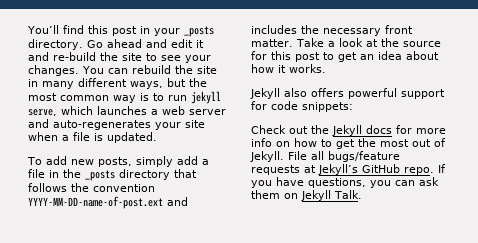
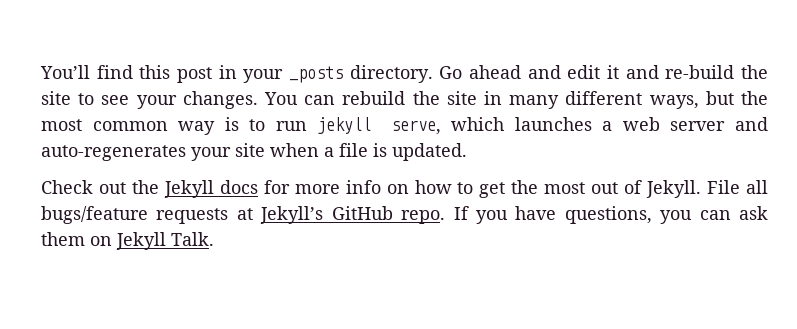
- To add new posts, simply add a file in the _posts directory that follows the convention YYYY-MM-DD-name-of-post.ext and includes the necessary front matter. Take a look at the source for this post to get an idea about how it works.
- Jekyll also offers powerful support for code snippets:

